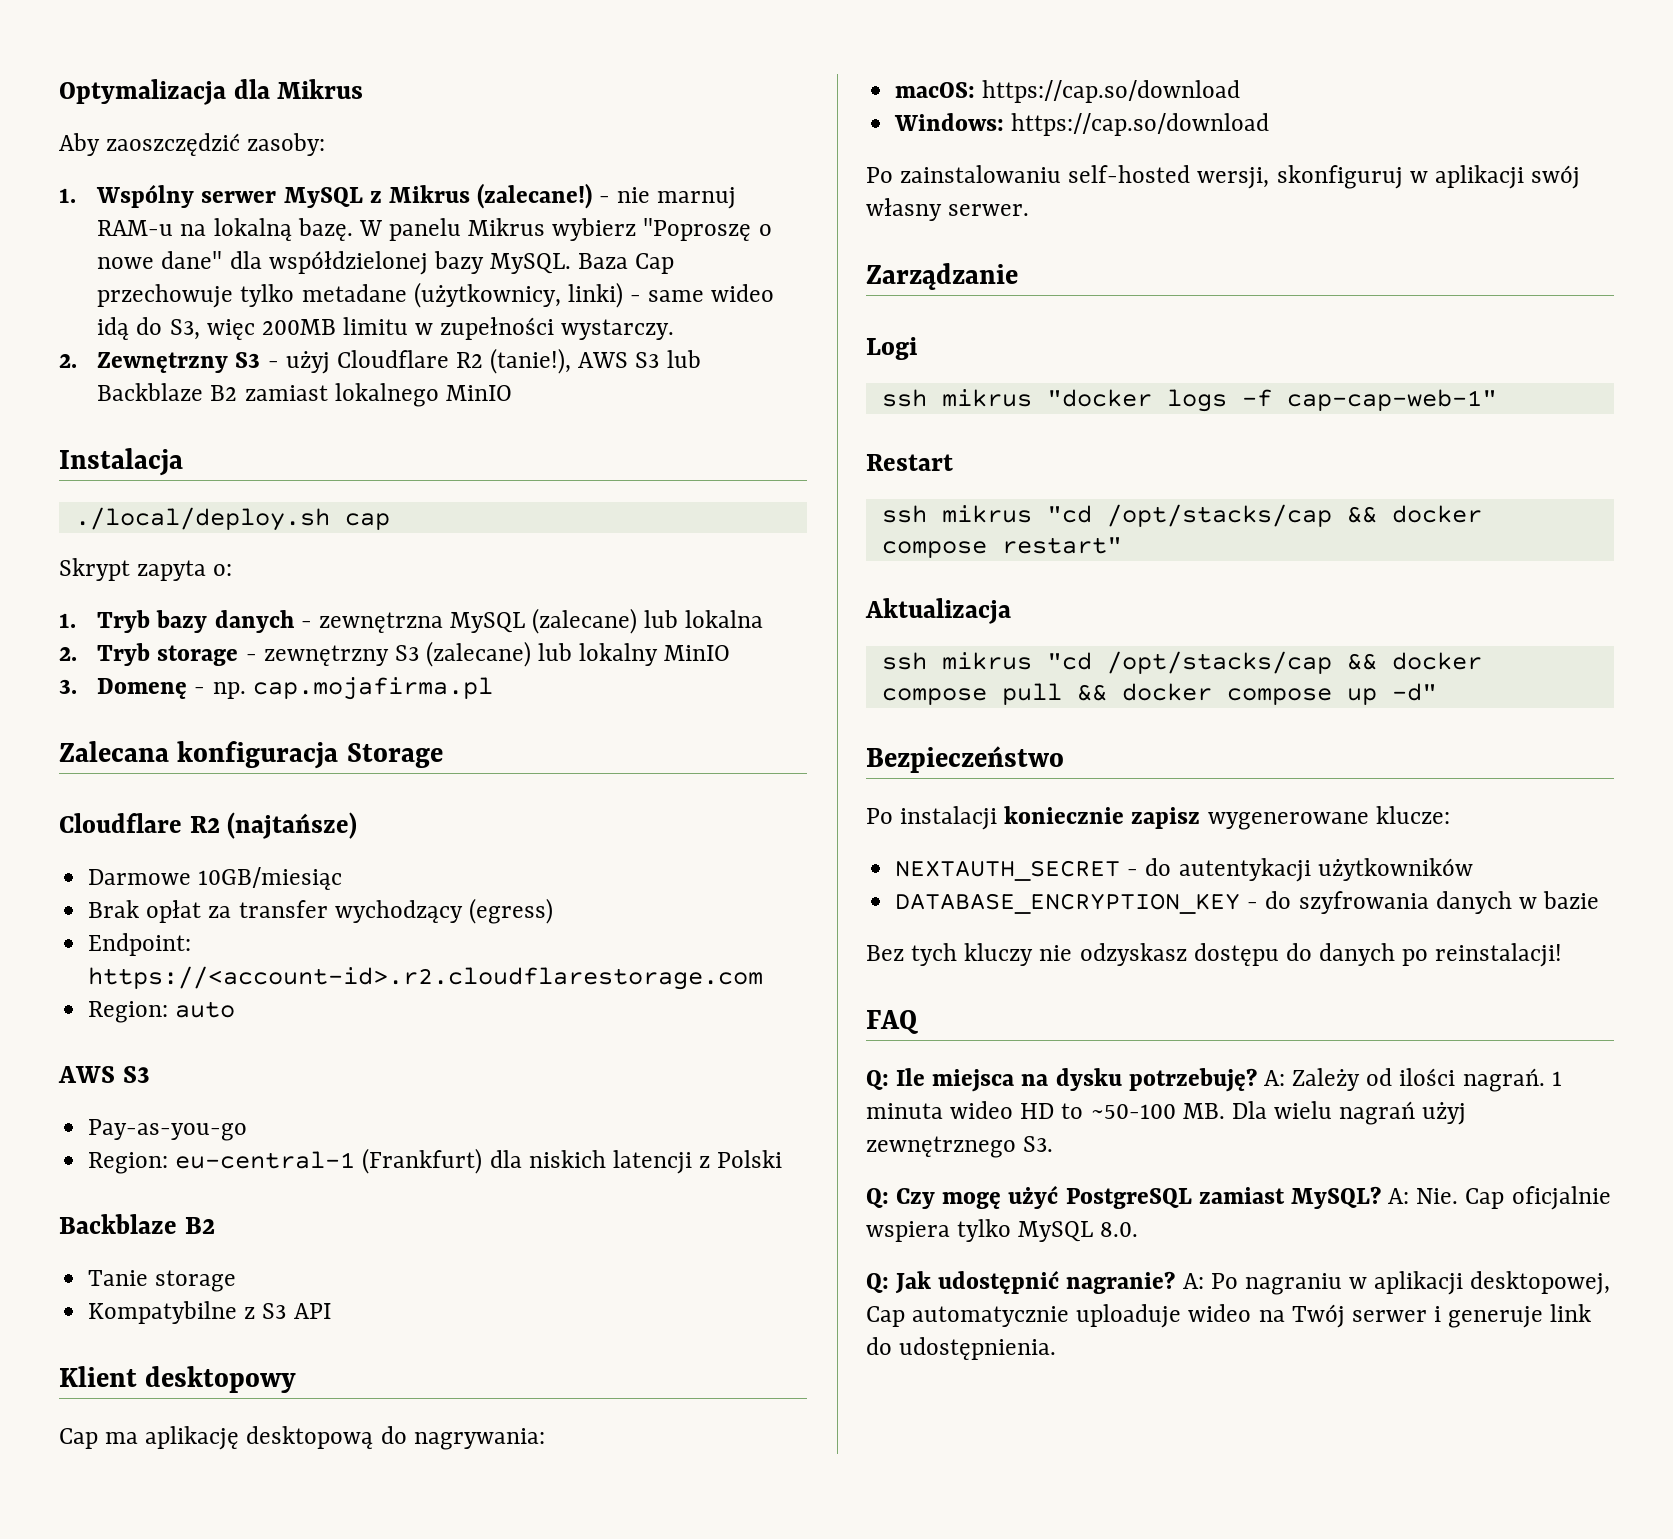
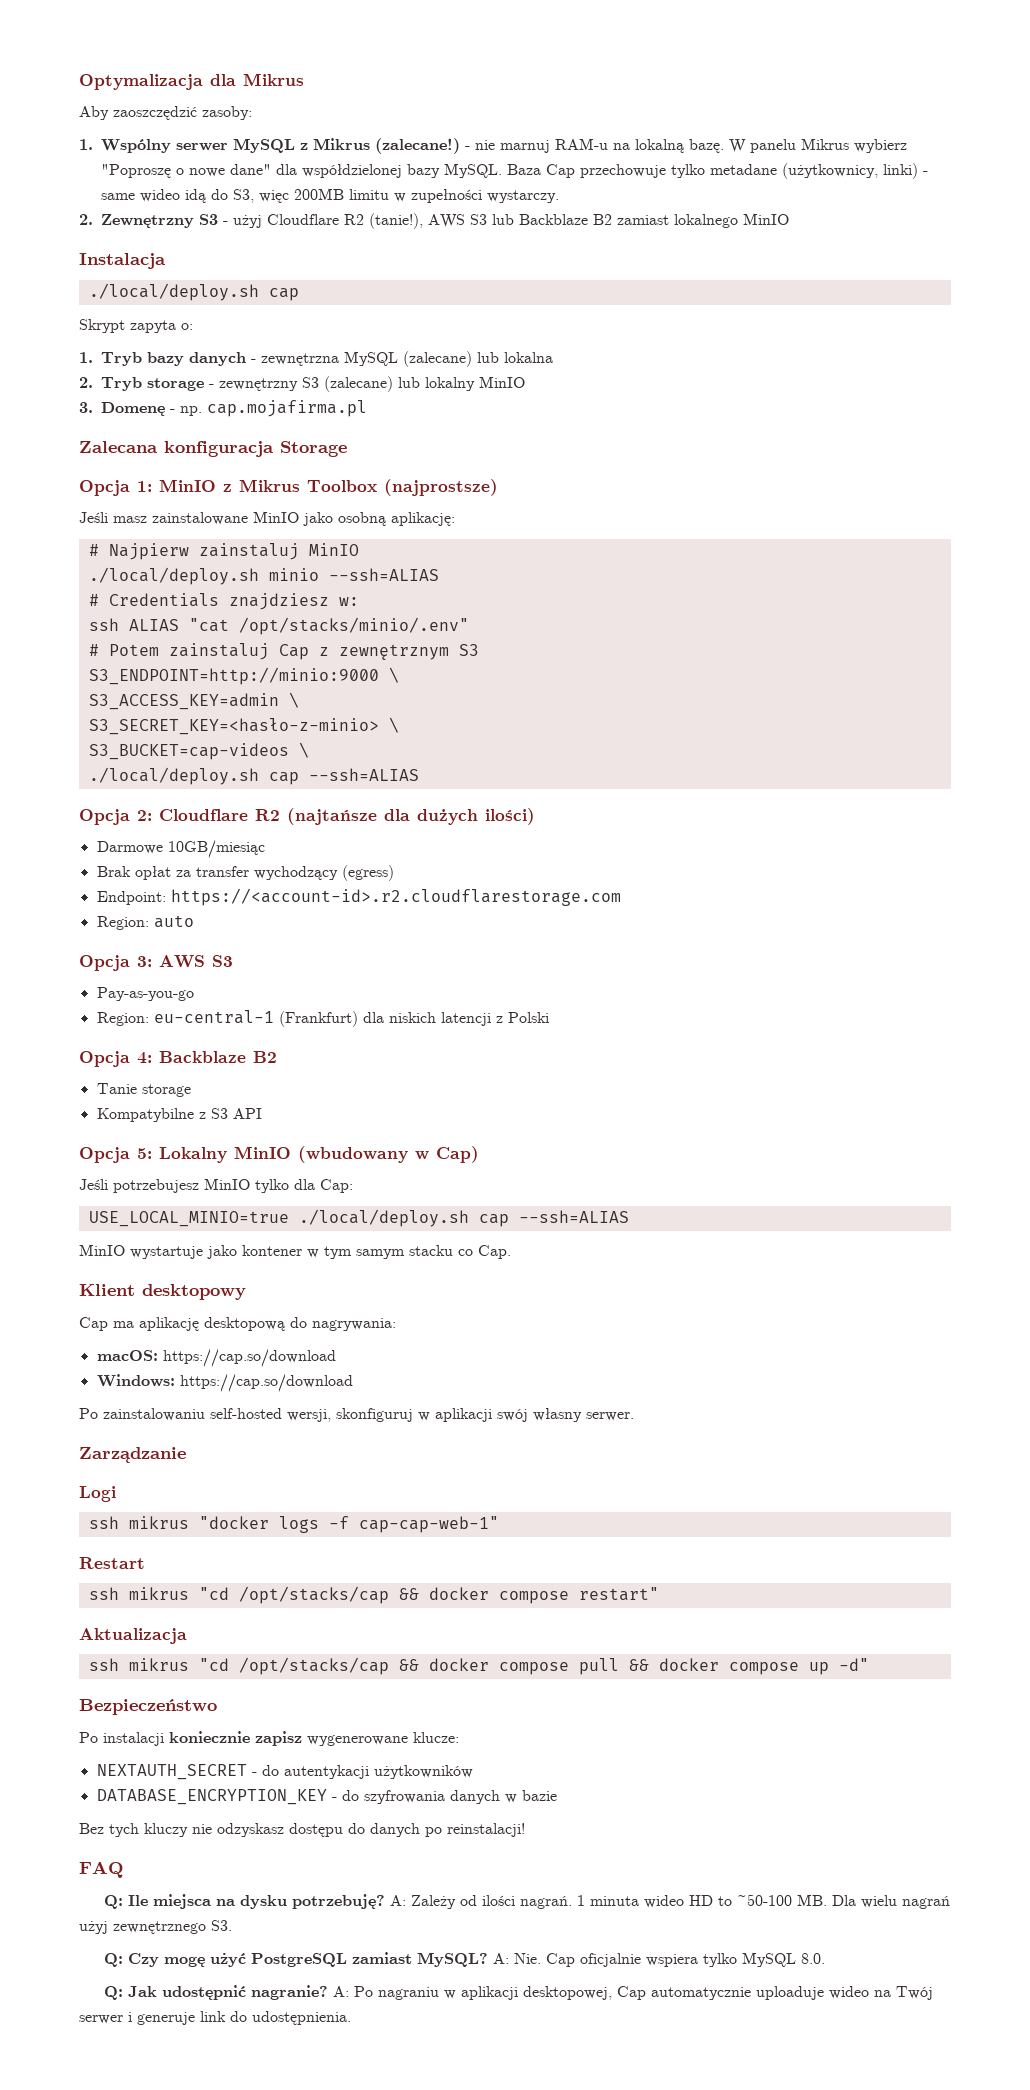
- Cloudflare R2 (najtańsze)
+ Opcja 1: MinIO z Mikrus Toolbox (najprostsze)
+ Jeśli masz zainstalowane MinIO jako osobną aplikację:
+ # Najpierw zainstaluj MinIO
+ ./local/deploy.sh minio --ssh=ALIAS
+ # Credentials znajdziesz w:
+ ssh ALIAS "cat /opt/stacks/minio/.env"
+ # Potem zainstaluj Cap z zewnętrznym S3
+ S3_ENDPOINT=http://minio:9000 \
+ S3_ACCESS_KEY=admin \
+ S3_SECRET_KEY=<hasło-z-minio> \
+ S3_BUCKET=cap-videos \
+ ./local/deploy.sh cap --ssh=ALIAS
+ Opcja 2: Cloudflare R2 (najtańsze dla dużych ilości)
  Region: auto
- AWS S3
+ Opcja 3: AWS S3
  Region: eu-central-1 (Frankfurt) dla niskich latencji z Polski
- Backblaze B2
+ Opcja 4: Backblaze B2
+ Opcja 5: Lokalny MinIO (wbudowany w Cap)
+ Jeśli potrzebujesz MinIO tylko dla Cap:
+ USE_LOCAL_MINIO=true ./local/deploy.sh cap --ssh=ALIAS
+ MinIO wystartuje jako kontener w tym samym stacku co Cap.

